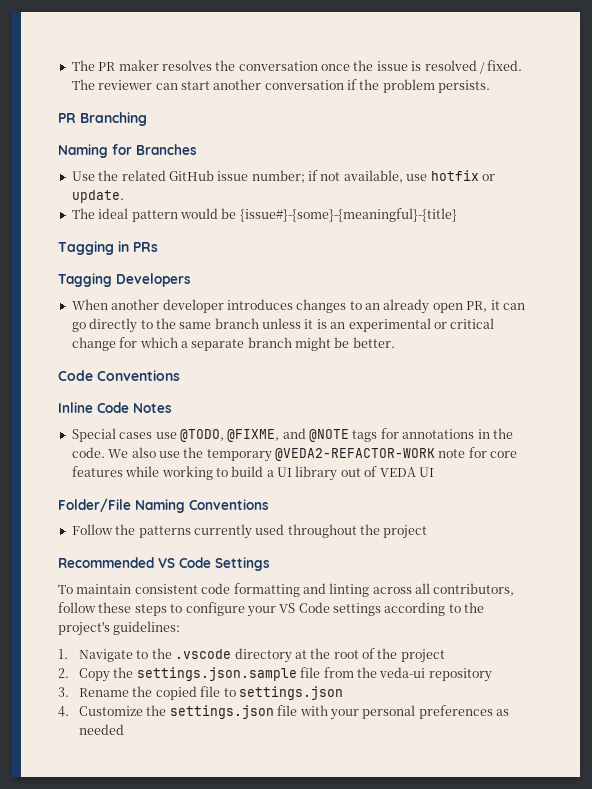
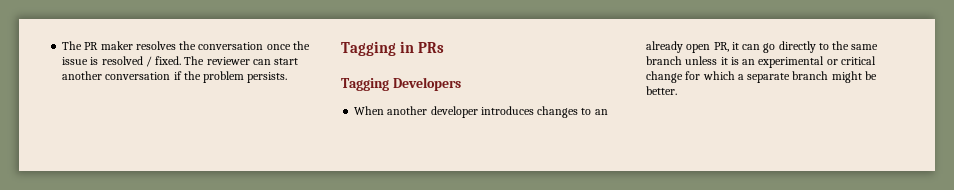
- PR Branching
- Naming for Branches
- Use the related GitHub issue number; if not available, use hotfix or update.
- The ideal pattern would be {issue#}-{some}-{meaningful}-{title}
- Code Conventions
- Inline Code Notes
- Special cases use @TODO, @FIXME, and @NOTE tags for annotations in the code. We also use the temporary @VEDA2-REFACTOR-WORK note for core features while working to build a UI library out of VEDA UI
- Folder/File Naming Conventions
- Follow the patterns currently used throughout the project
- Recommended VS Code Settings
- To maintain consistent code formatting and linting across all contributors, follow these steps to configure your VS Code settings according to the project's guidelines:
- 1. Navigate to the .vscode directory at the root of the project
- 2. Copy the settings.json.sample file from the veda-ui repository
- 3. Rename the copied file to settings.json
- 4. Customize the settings.json file with your personal preferences as needed

